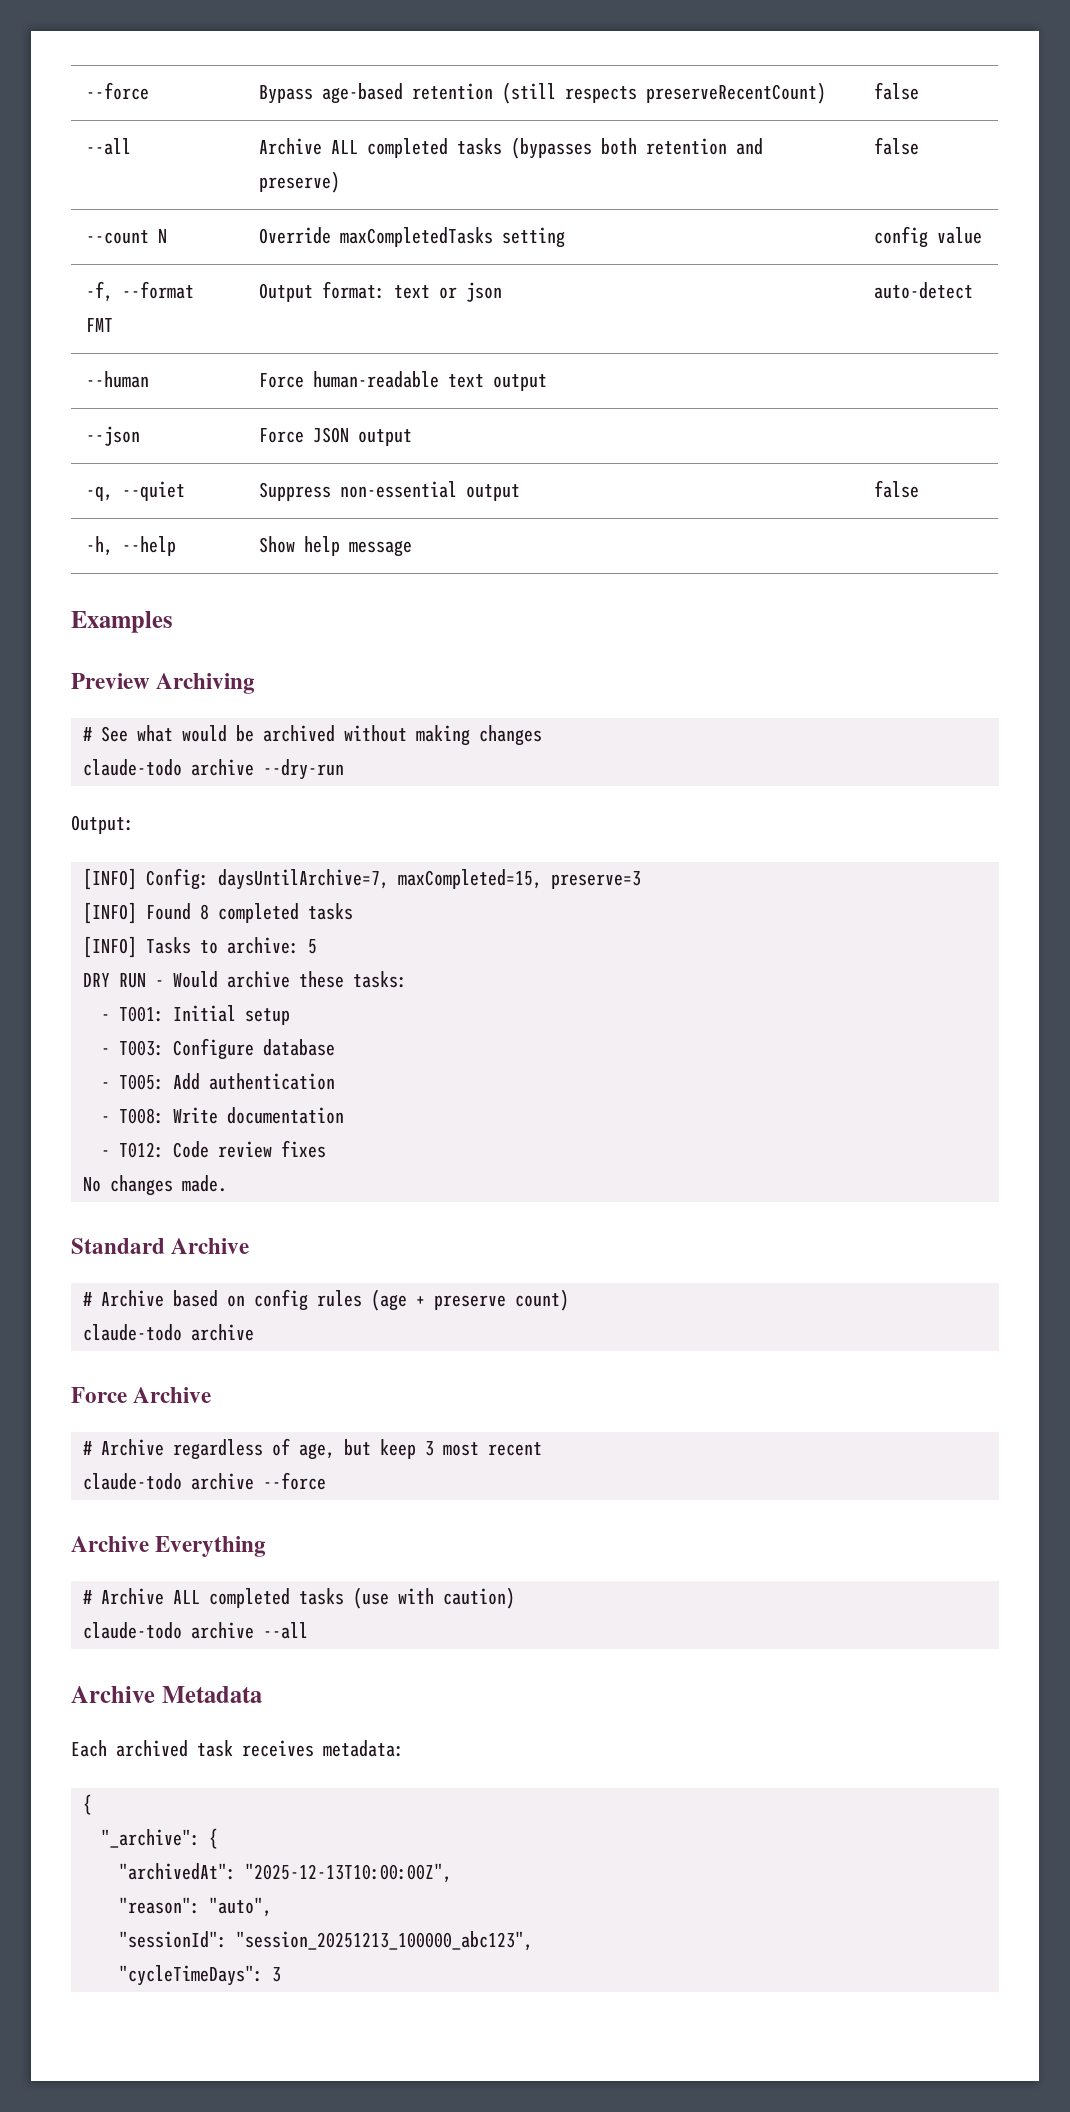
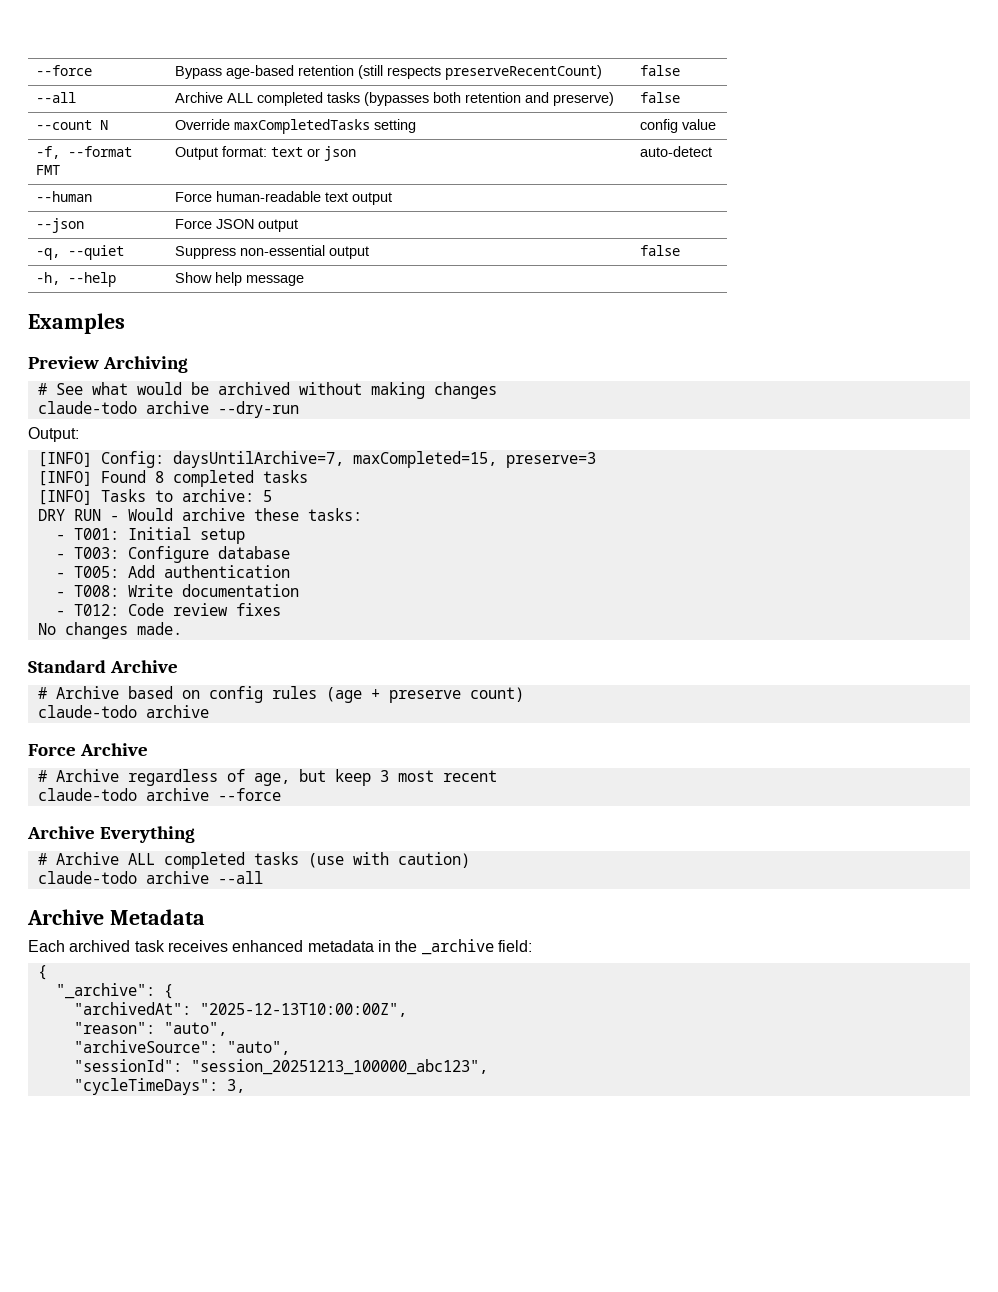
- Each archived task receives metadata:
+ Each archived task receives enhanced metadata in the _archive field:
+ "archiveSource": "auto",
- "cycleTimeDays": 3
+ "cycleTimeDays": 3,

